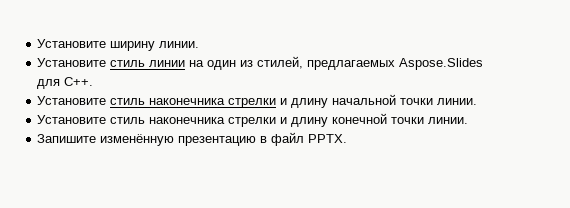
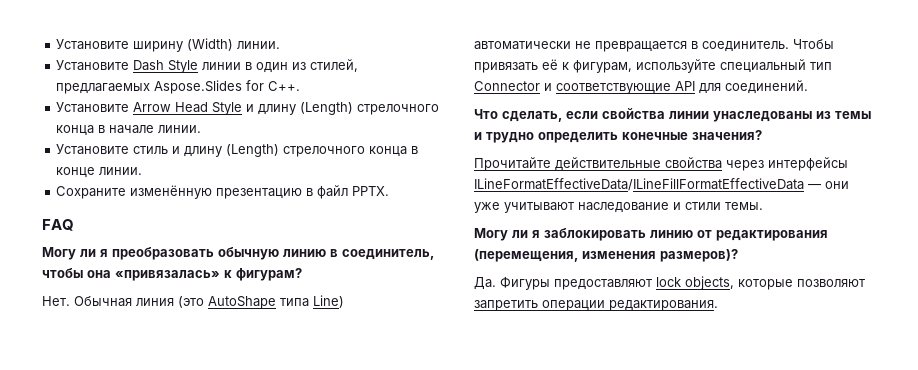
- Установите ширину линии.
- Установите стиль линии на один из стилей, предлагаемых Aspose.Slides для C++.
+ Установите ширину (Width) линии.
+ Установите Dash Style линии в один из стилей, предлагаемых Aspose.Slides for C++.
- Установите стиль наконечника стрелки и длину начальной точки линии.
- Установите стиль наконечника стрелки и длину конечной точки линии.
- Запишите изменённую презентацию в файл PPTX.
+ Установите Arrow Head Style и длину (Length) стрелочного конца в начале линии.
+ Установите стиль и длину (Length) стрелочного конца в конце линии.
+ Сохраните изменённую презентацию в файл PPTX.
+ FAQ
+ Могу ли я преобразовать обычную линию в соединитель, чтобы она «привязалась» к фигурам?
+ Нет. Обычная линия (это AutoShape типа Line) автоматически не превращается в соединитель. Чтобы привязать её к фигурам, используйте специальный тип Connector и соответствующие API для соединений.
+ Что сделать, если свойства линии унаследованы из темы и трудно определить конечные значения?
+ Прочитайте действительные свойства через интерфейсы ILineFormatEffectiveData/ILineFillFormatEffectiveData — они уже учитывают наследование и стили темы.
+ Могу ли я заблокировать линию от редактирования (перемещения, изменения размеров)?
+ Да. Фигуры предоставляют lock objects, которые позволяют запретить операции редактирования.

